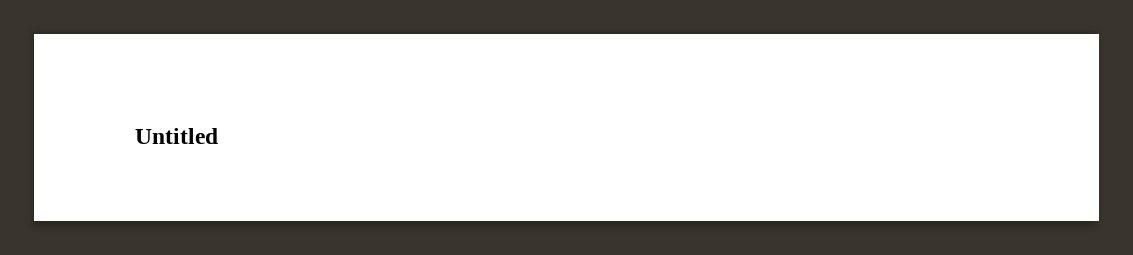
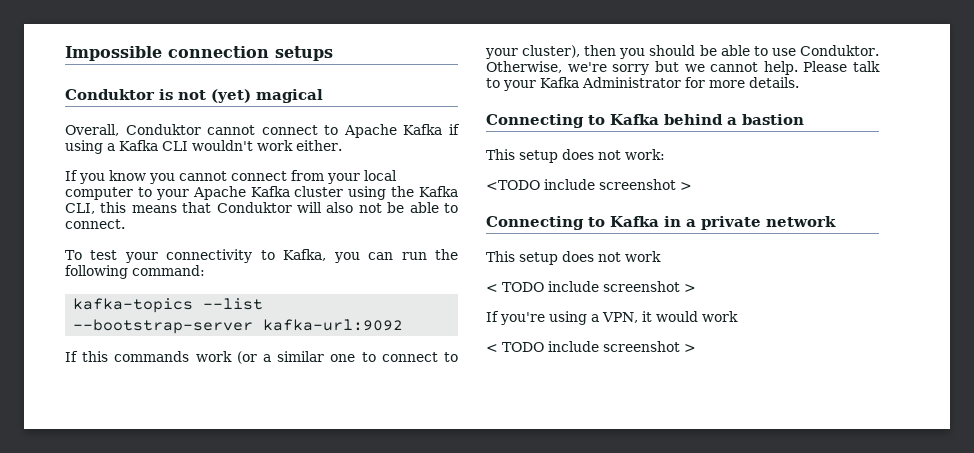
- Untitled
+ Impossible connection setups
+ Conduktor is not (yet) magical
+ Overall, Conduktor cannot connect to Apache Kafka if using a Kafka CLI wouldn't work either.
+ If you know you cannot connect from your local computer to your Apache Kafka cluster using the Kafka CLI, this means that Conduktor will also not be able to connect.
+ To test your connectivity to Kafka, you can run the following command:
+ kafka-topics --list --bootstrap-server kafka-url:9092
+ If this commands work (or a similar one to connect to your cluster), then you should be able to use Conduktor. Otherwise, we're sorry but we cannot help. Please talk to your Kafka Administrator for more details.
+ Connecting to Kafka behind a bastion
+ This setup does not work:
+ <TODO include screenshot >
+ Connecting to Kafka in a private network
+ This setup does not work
+ < TODO include screenshot >
+ If you're using a VPN, it would work
+ < TODO include screenshot >

